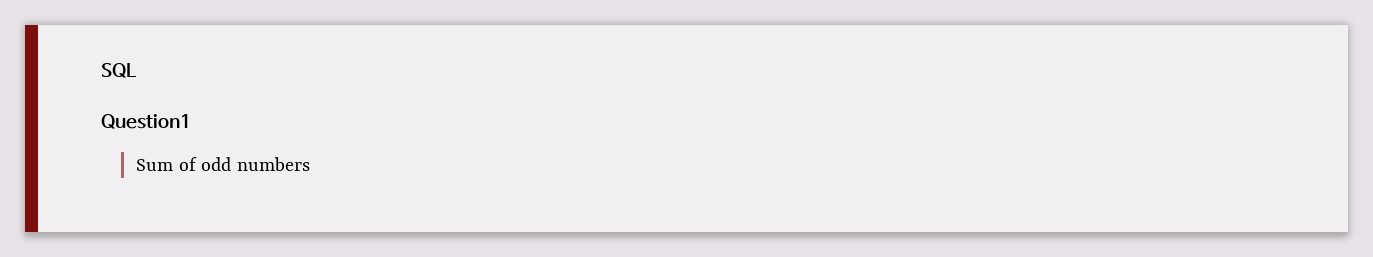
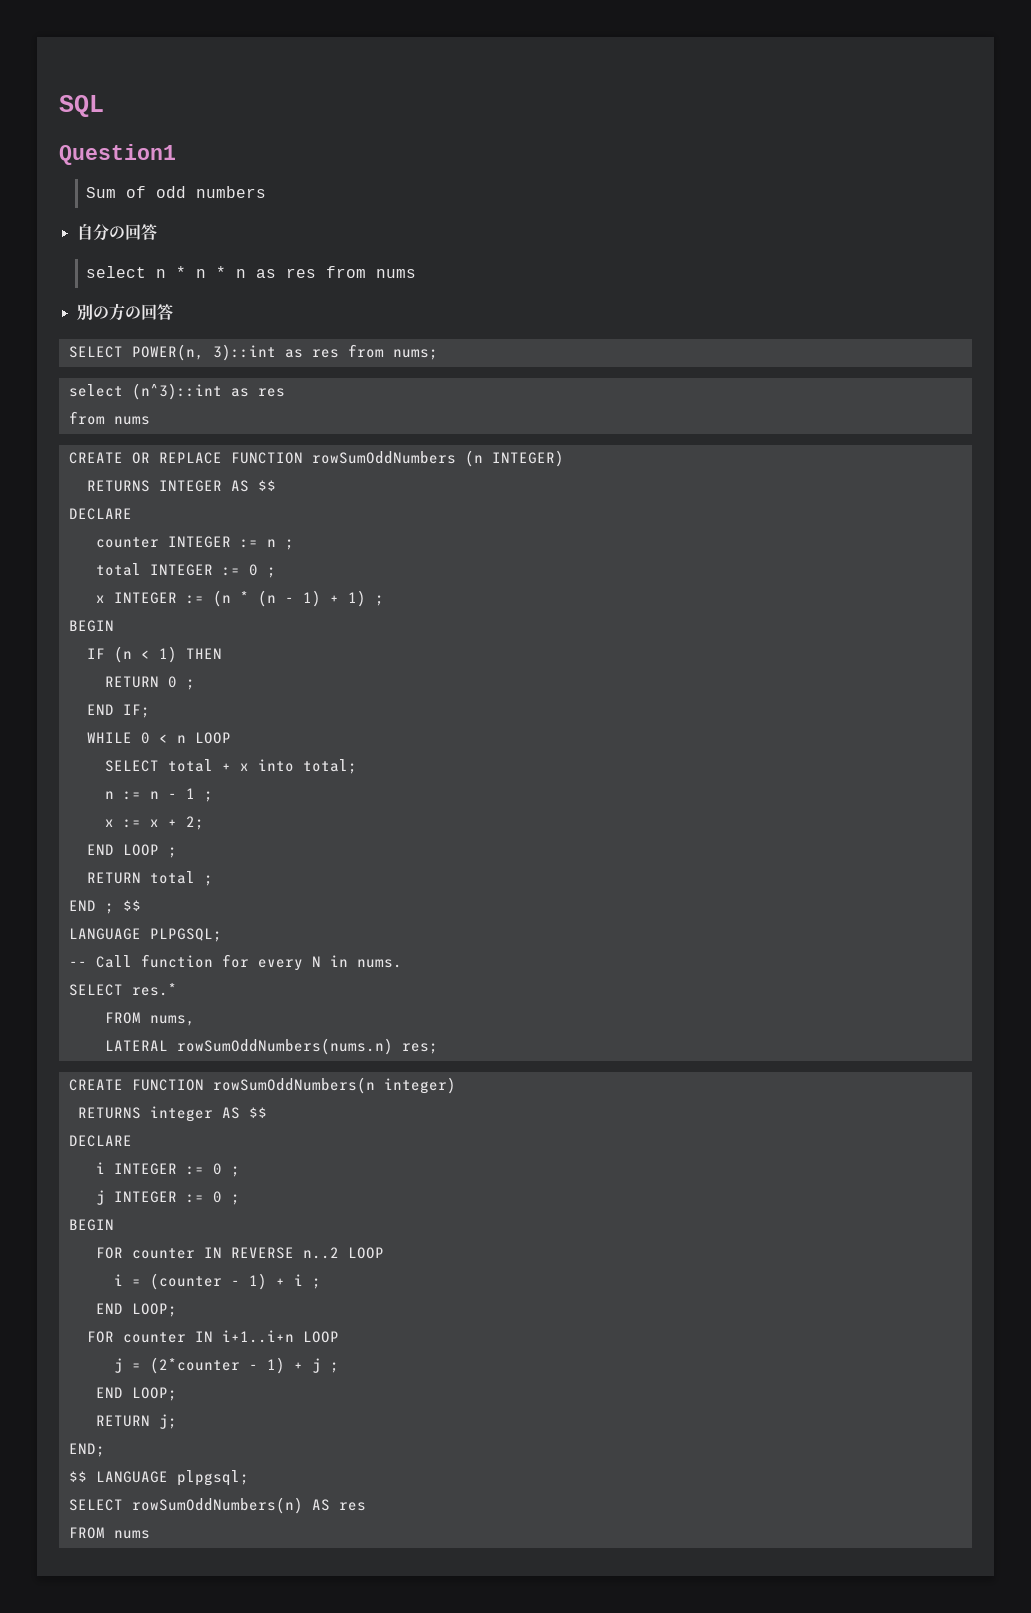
+ 自分の回答
+ select n * n * n as res from nums
+ 別の方の回答
+ SELECT POWER(n, 3)::int as res from nums;
+ select (n^3)::int as res
+ from nums
+ CREATE OR REPLACE FUNCTION rowSumOddNumbers (n INTEGER)
+ RETURNS INTEGER AS $$
+ DECLARE
+ counter INTEGER := n ;
+ total INTEGER := 0 ;
+ x INTEGER := (n * (n - 1) + 1) ;
+ BEGIN
+ IF (n < 1) THEN
+ RETURN 0 ;
+ END IF;
+ WHILE 0 < n LOOP
+ SELECT total + x into total;
+ n := n - 1 ;
+ x := x + 2;
+ END LOOP ;
+ RETURN total ;
+ END ; $$
+ LANGUAGE PLPGSQL;
+ -- Call function for every N in nums.
+ SELECT res.*
+ FROM nums,
+ LATERAL rowSumOddNumbers(nums.n) res;
+ CREATE FUNCTION rowSumOddNumbers(n integer)
+ RETURNS integer AS $$
+ DECLARE
+ i INTEGER := 0 ;
+ j INTEGER := 0 ;
+ BEGIN
+ FOR counter IN REVERSE n..2 LOOP
+ i = (counter - 1) + i ;
+ END LOOP;
+ FOR counter IN i+1..i+n LOOP
+ j = (2*counter - 1) + j ;
+ END LOOP;
+ RETURN j;
+ END;
+ $$ LANGUAGE plpgsql;
+ SELECT rowSumOddNumbers(n) AS res
+ FROM nums

